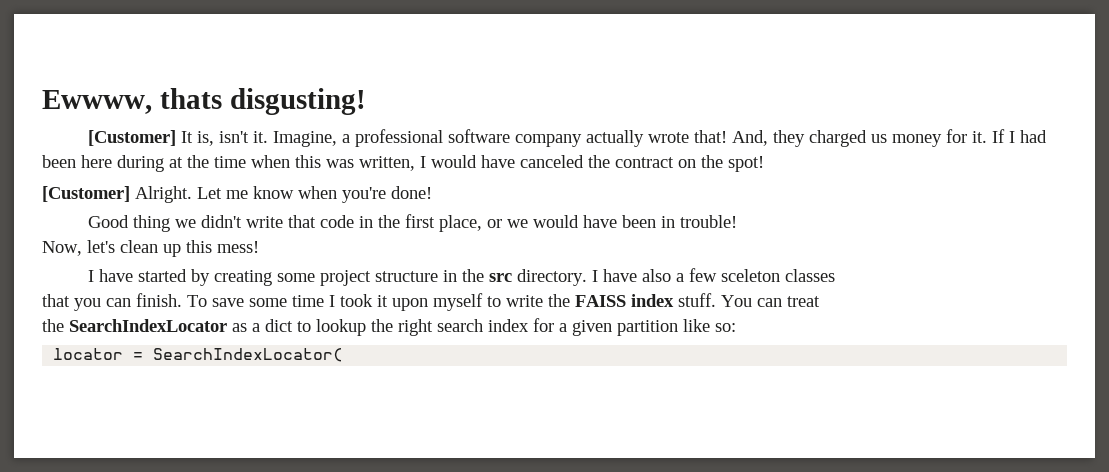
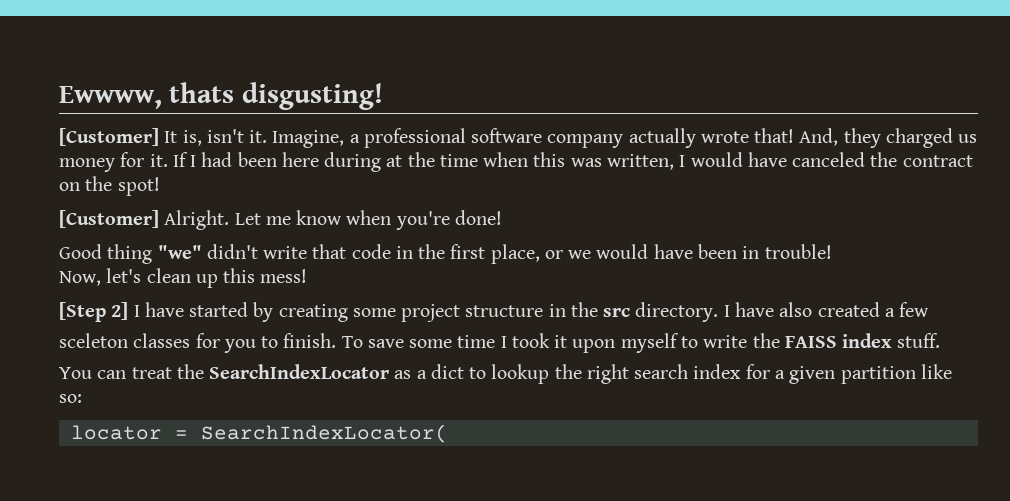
- Good thing we didn't write that code in the first place, or we would have been in trouble!
+ Good thing "we" didn't write that code in the first place, or we would have been in trouble!
- I have started by creating some project structure in the src directory.
+ [Step 2] I have started by creating some project structure in the src directory.
- I have also a few sceleton classes
- that you can finish.
+ I have also created a few
+ sceleton classes for you to finish.
- To save some time I took it upon myself to write the FAISS index stuff. You can treat
- the SearchIndexLocator as a dict to lookup the right search index for a given partition like so:
+ To save some time I took it upon myself to write the FAISS index stuff.
+ You can treat the SearchIndexLocator as a dict to lookup the right search index for a given partition like so:

